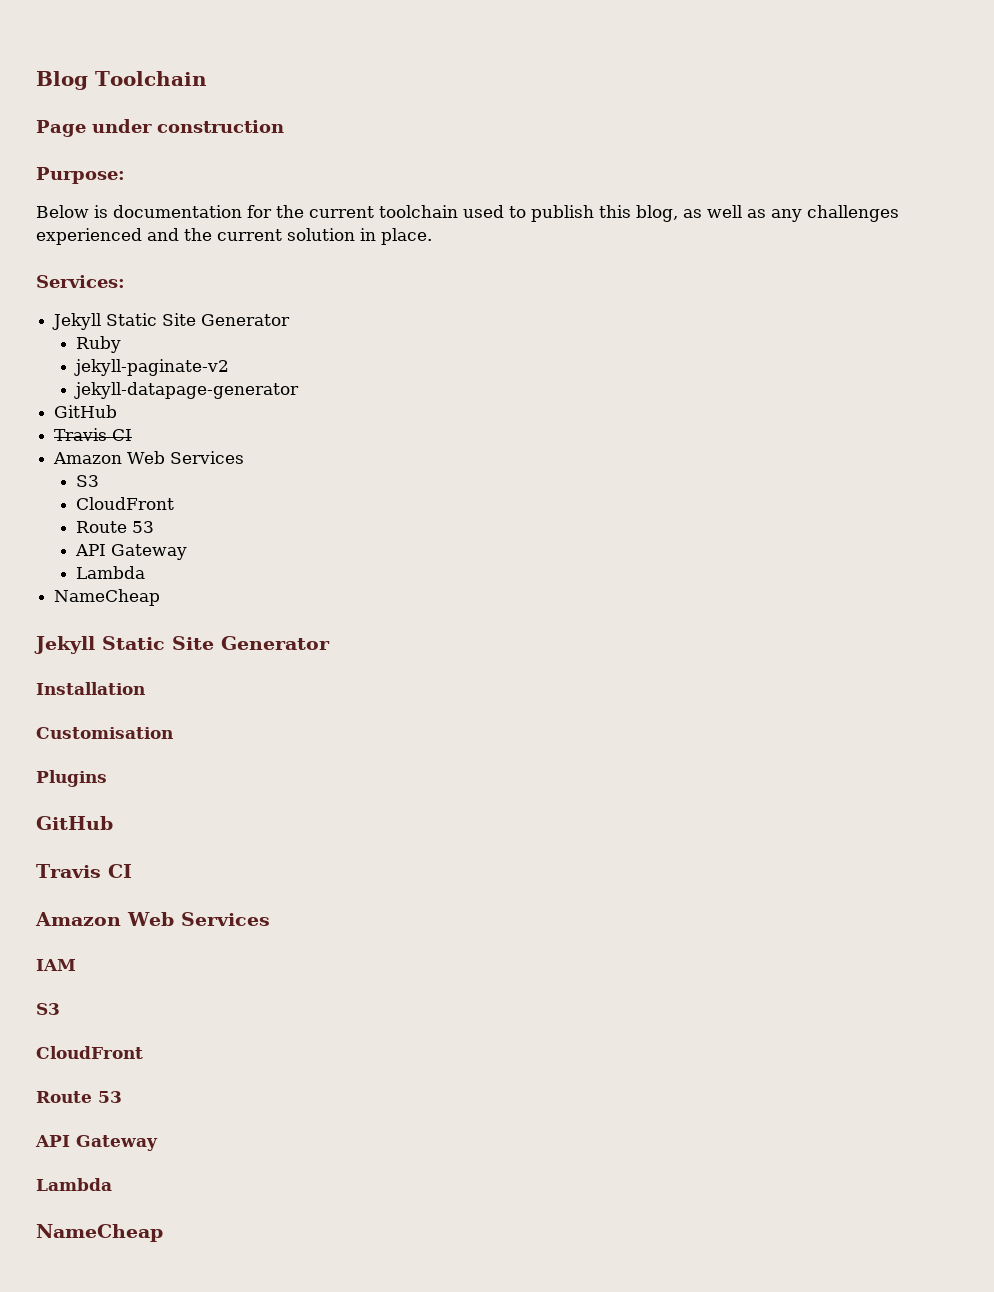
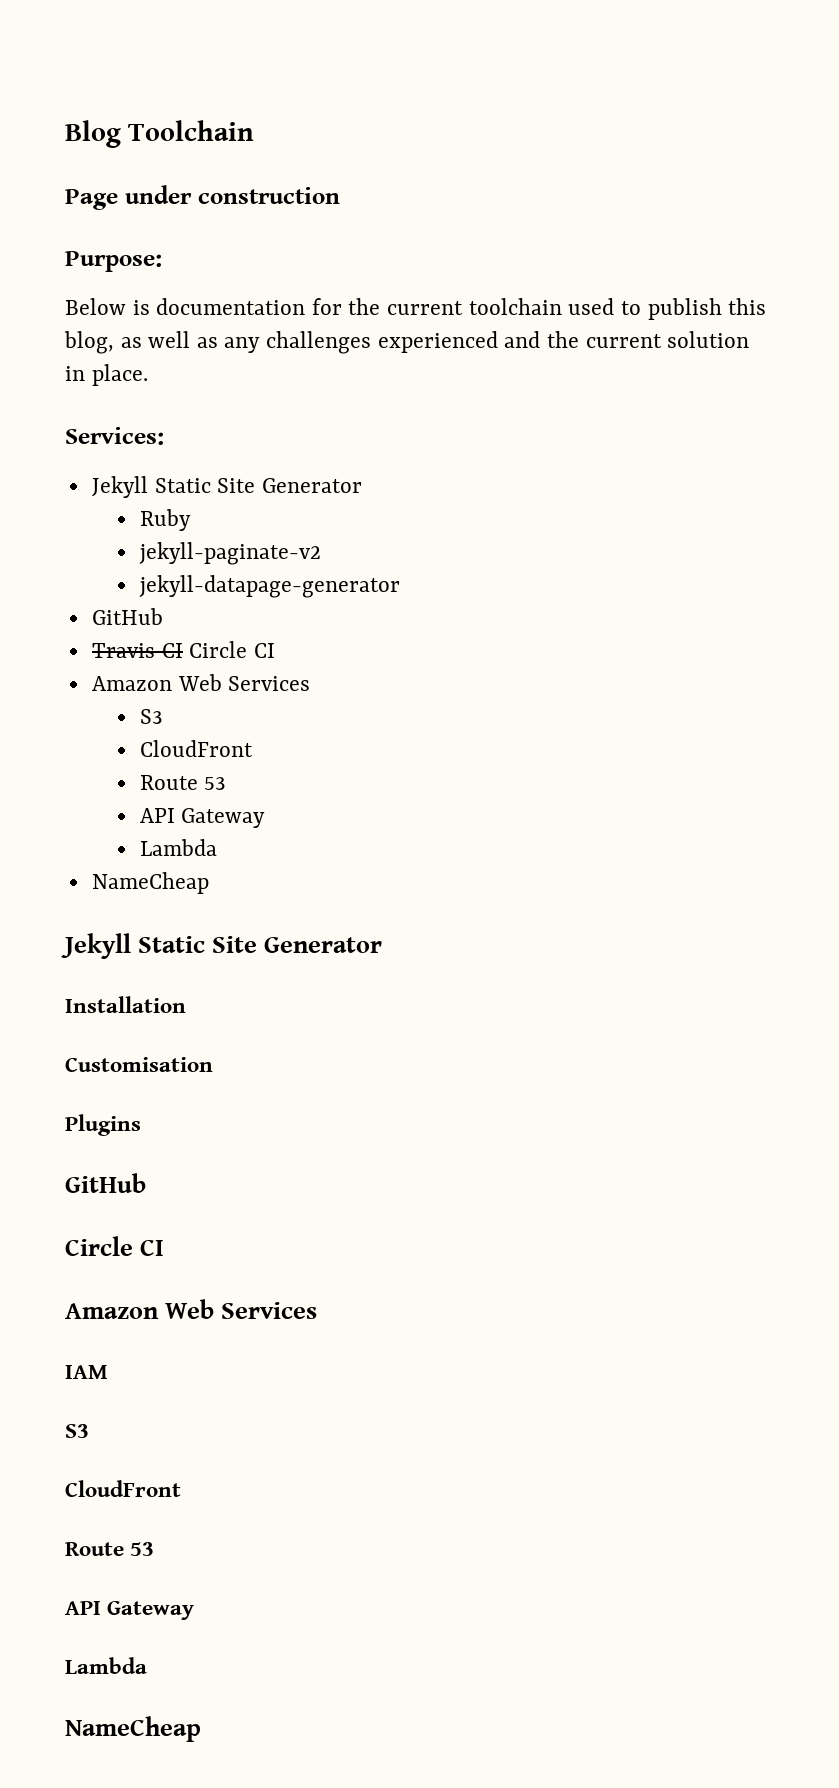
  jekyll-datapage-generator
  GitHub
- Travis CI
+ Travis CI Circle CI
  Plugins
  GitHub
- Travis CI
+ Circle CI

